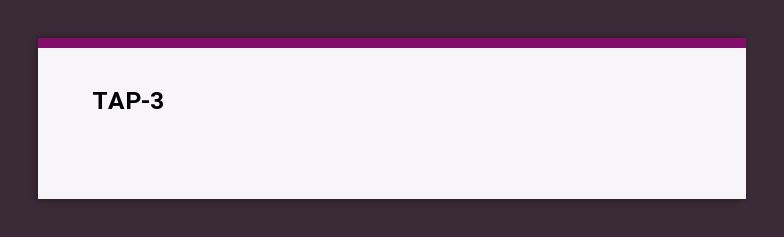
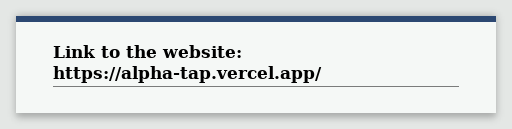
- TAP-3
+ Link to the website: https://alpha-tap.vercel.app/

